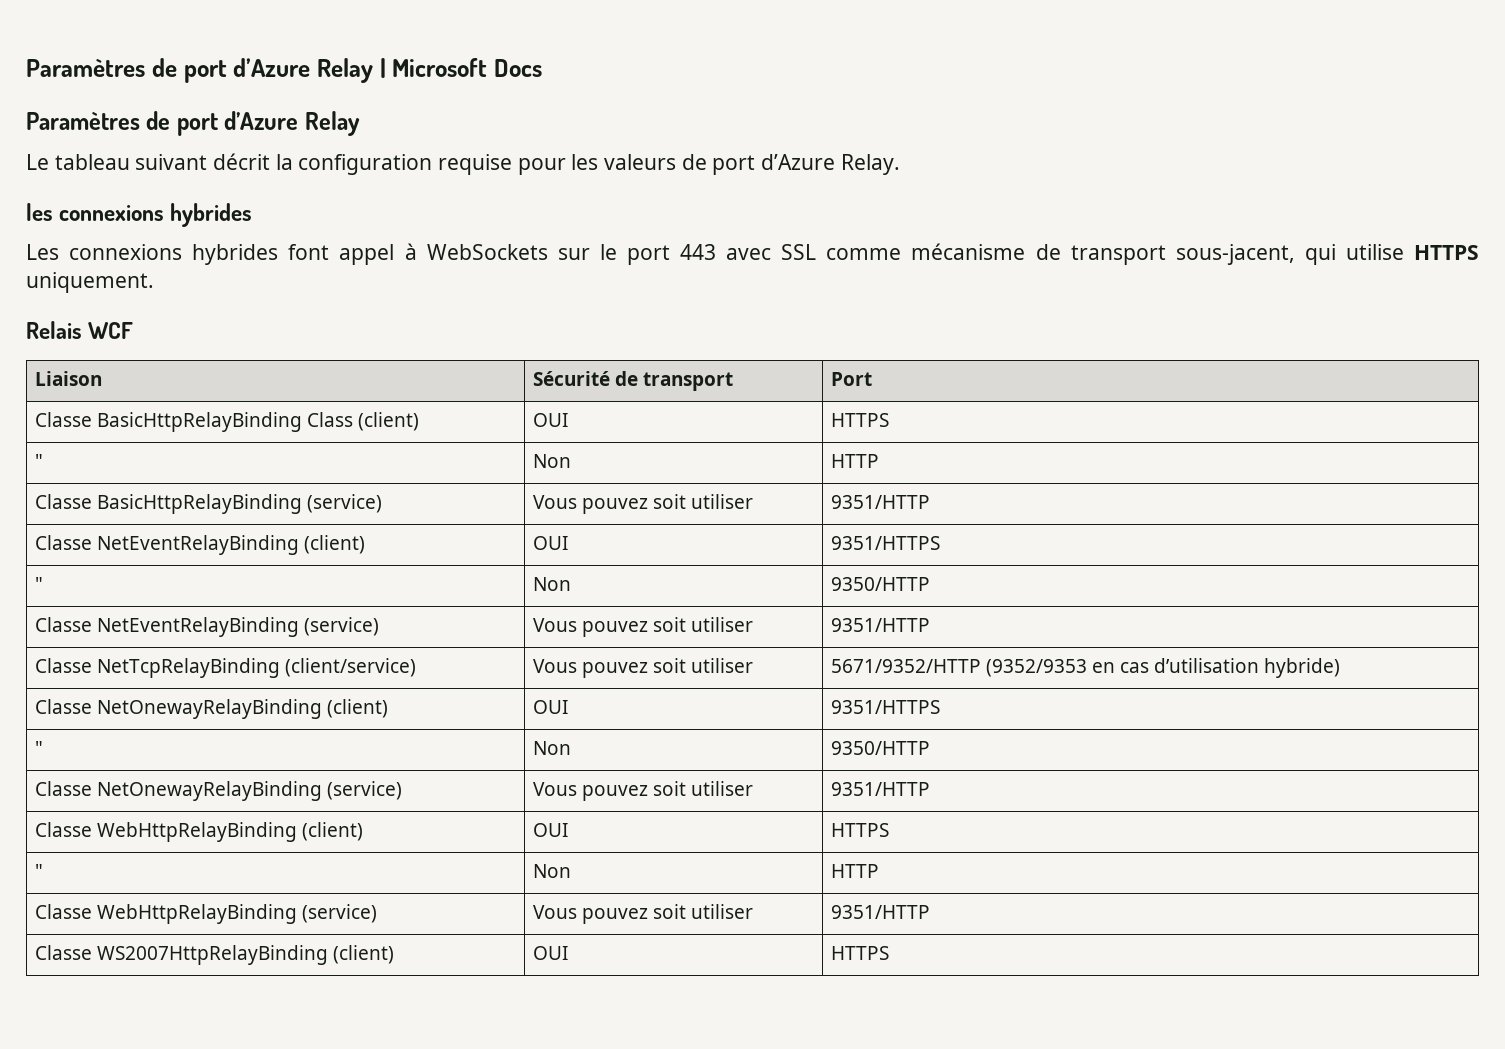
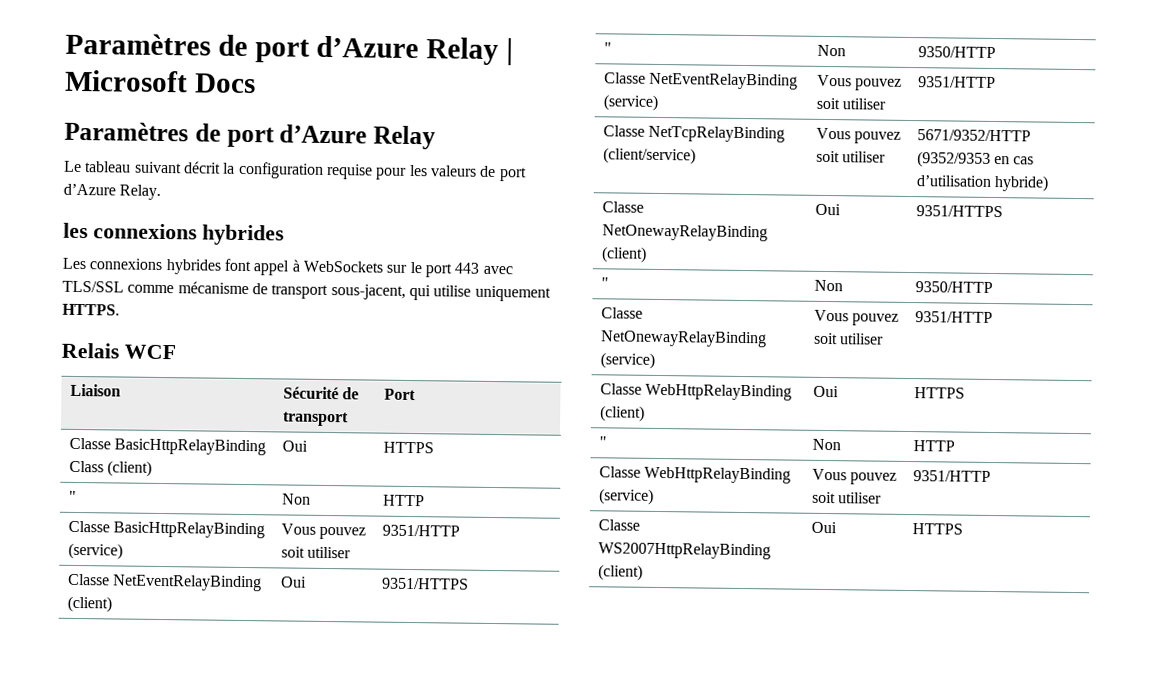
- Les connexions hybrides font appel à WebSockets sur le port 443 avec SSL comme mécanisme de transport sous-jacent, qui utilise HTTPS uniquement.
+ Les connexions hybrides font appel à WebSockets sur le port 443 avec TLS/SSL comme mécanisme de transport sous-jacent, qui utilise uniquement HTTPS.
- Classe BasicHttpRelayBinding Class (client) | OUI | HTTPS
+ Classe BasicHttpRelayBinding Class (client) | Oui | HTTPS
- Classe NetEventRelayBinding (client) | OUI | 9351/HTTPS
+ Classe NetEventRelayBinding (client) | Oui | 9351/HTTPS
- Classe NetOnewayRelayBinding (client) | OUI | 9351/HTTPS
+ Classe NetOnewayRelayBinding (client) | Oui | 9351/HTTPS
- Classe WebHttpRelayBinding (client) | OUI | HTTPS
+ Classe WebHttpRelayBinding (client) | Oui | HTTPS
- Classe WS2007HttpRelayBinding (client) | OUI | HTTPS
+ Classe WS2007HttpRelayBinding (client) | Oui | HTTPS

